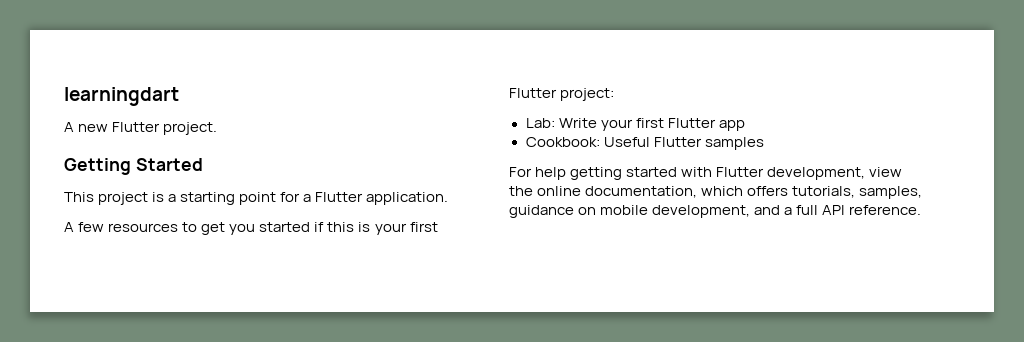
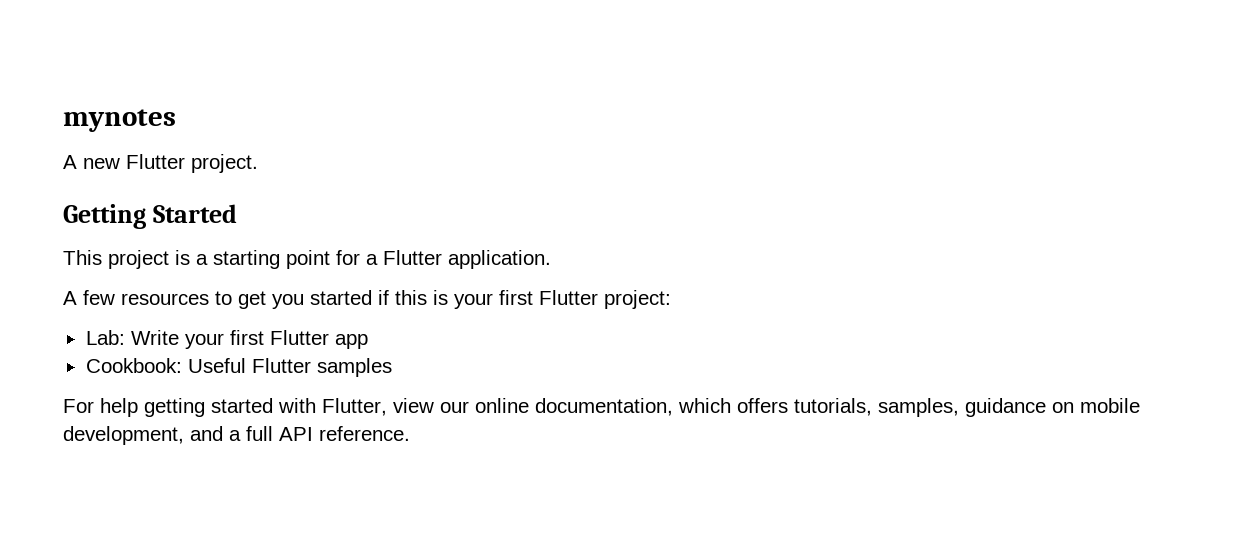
- learningdart
+ mynotes
- For help getting started with Flutter development, view the online documentation, which offers tutorials, samples, guidance on mobile development, and a full API reference.
+ For help getting started with Flutter, view our online documentation, which offers tutorials, samples, guidance on mobile development, and a full API reference.

